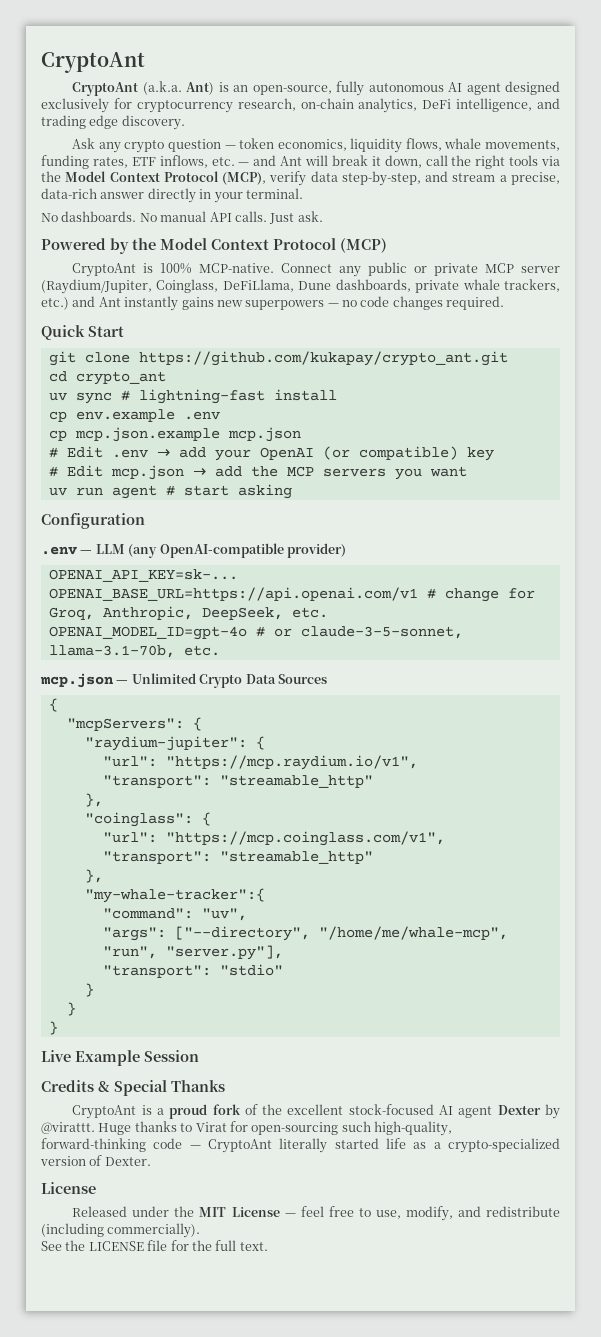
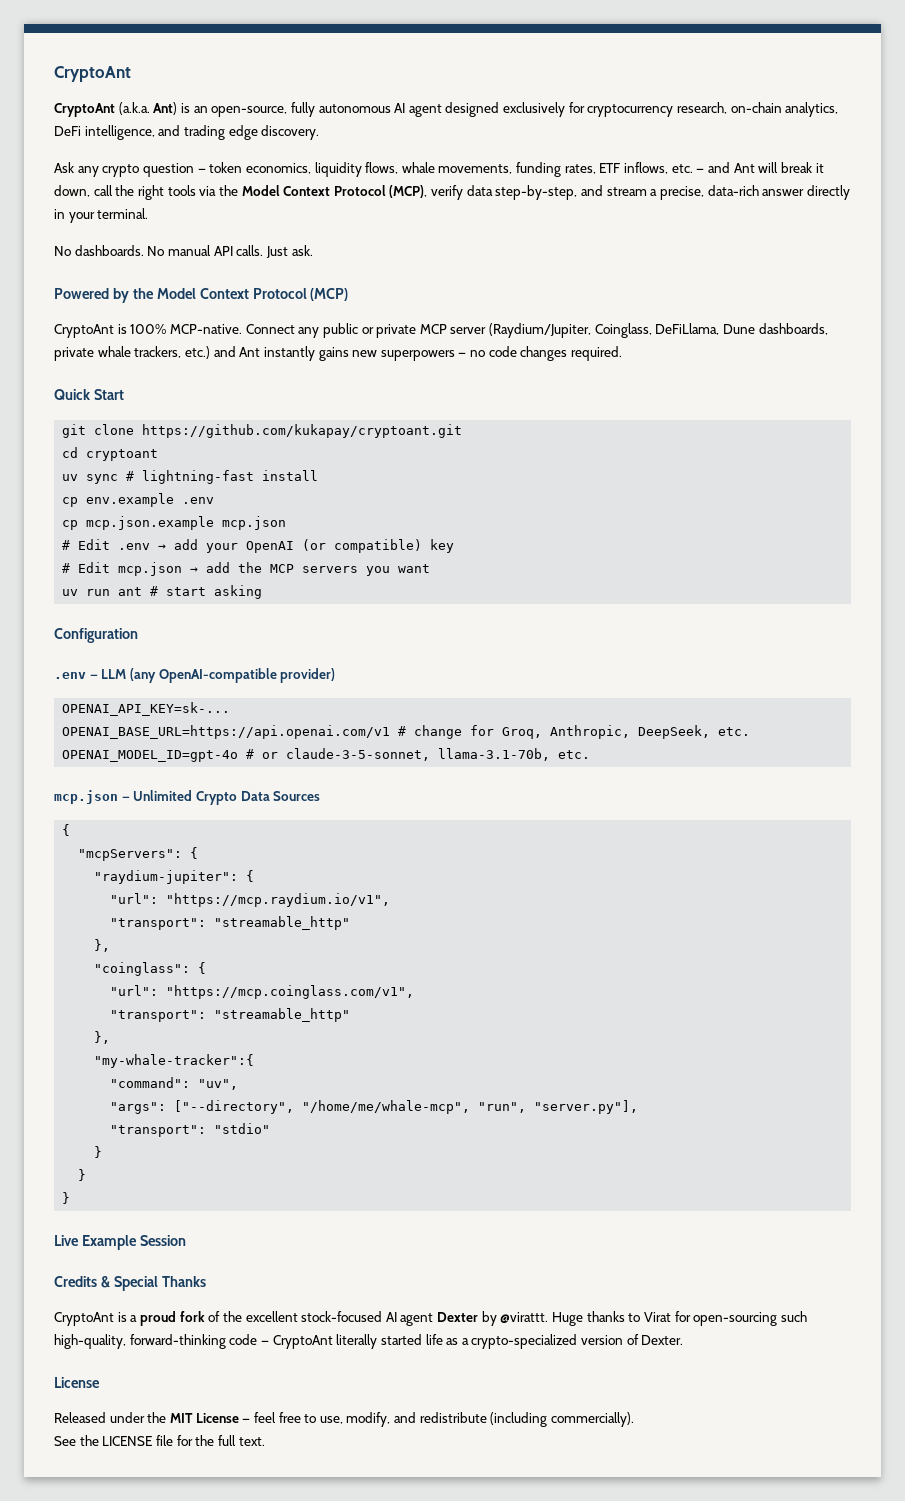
- git clone https://github.com/kukapay/crypto_ant.git
+ git clone https://github.com/kukapay/cryptoant.git
- cd crypto_ant
+ cd cryptoant
- uv run agent # start asking
+ uv run ant # start asking

